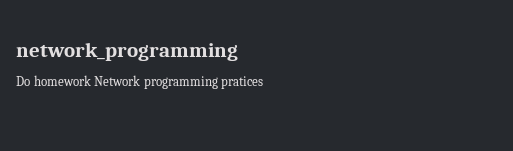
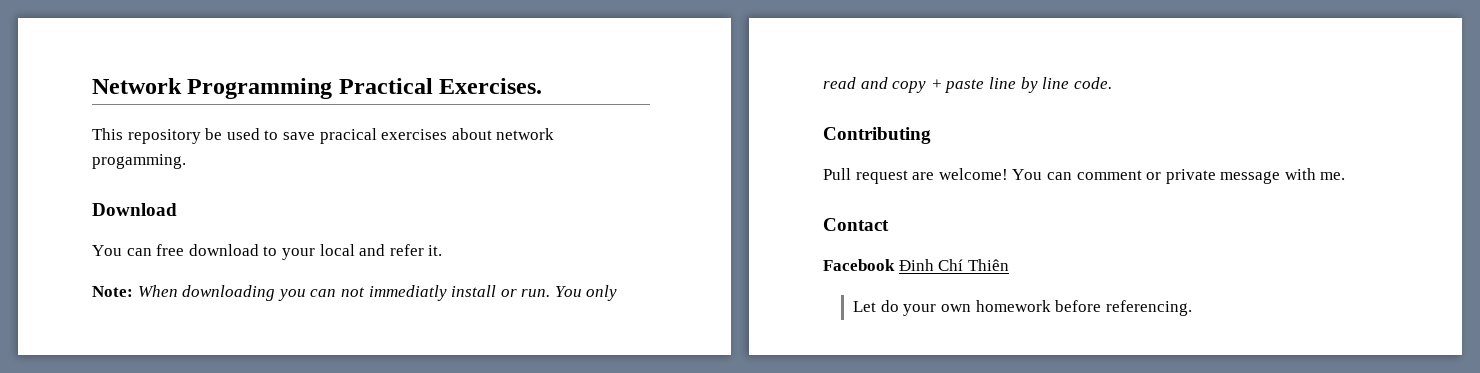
- network_programming
- Do homework Network programming pratices
+ Network Programming Practical Exercises.
+ This repository be used to save pracical exercises about network progamming.
+ Download
+ You can free download to your local and refer it.
+ Note: When downloading you can not immediatly install or run. You only read and copy + paste line by line code.
+ Contributing
+ Pull request are welcome! You can comment or private message with me.
+ Contact
+ Facebook Đinh Chí Thiên
+ Let do your own homework before referencing.

